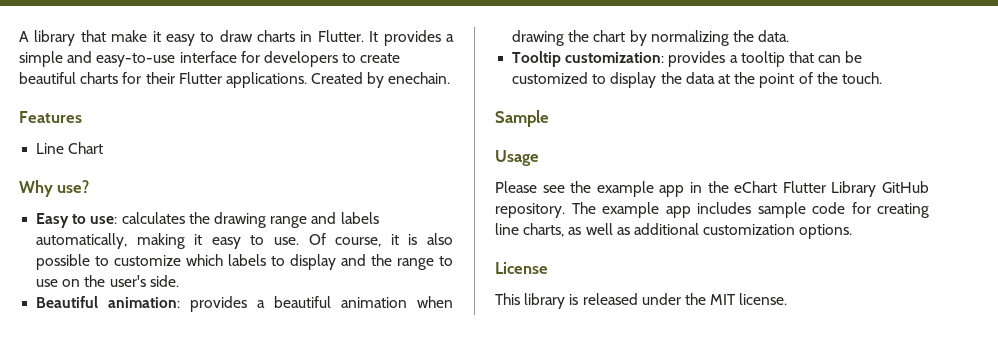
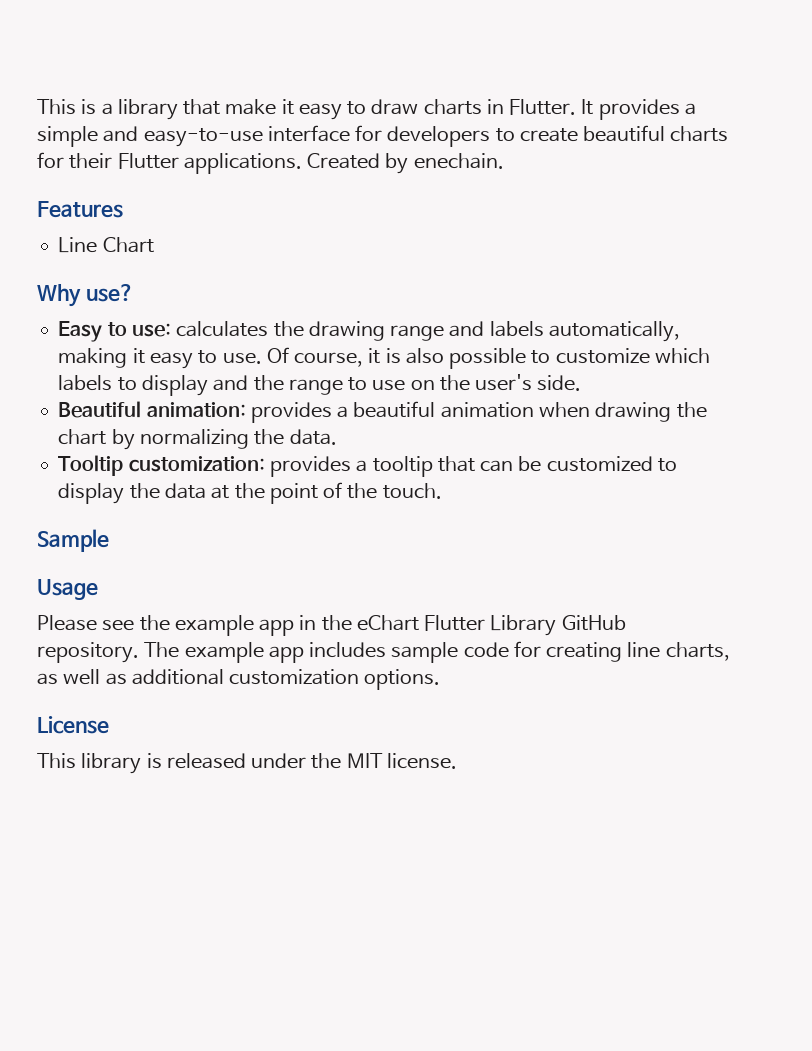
- A library that make it easy to draw charts in Flutter.
+ This is a library that make it easy to draw charts in Flutter.

